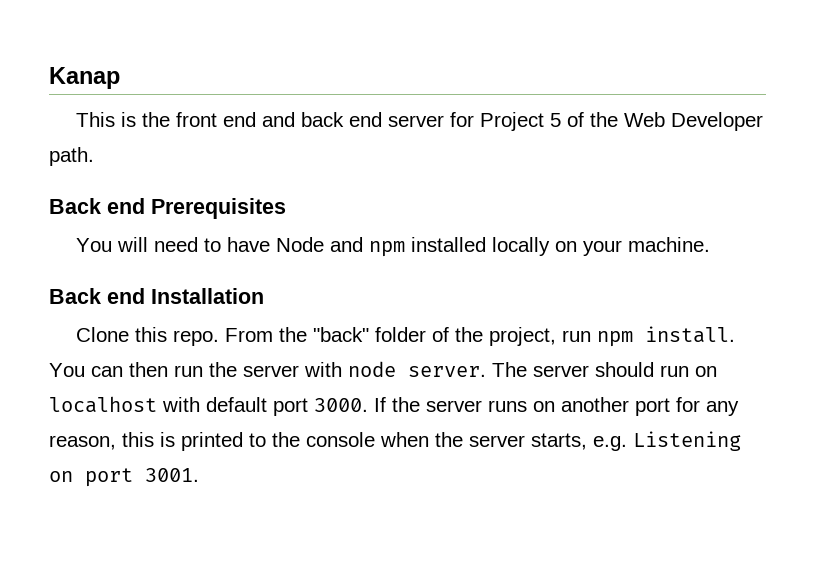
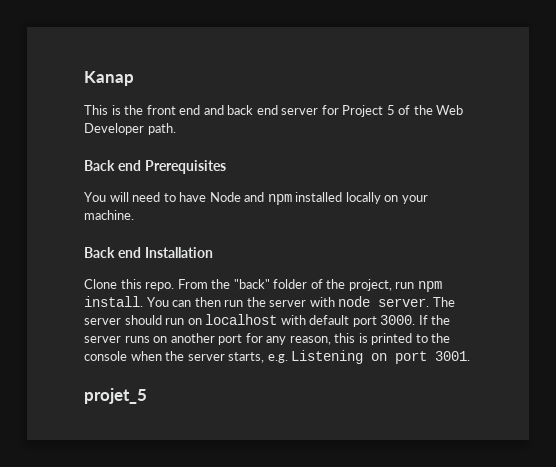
+ projet_5

